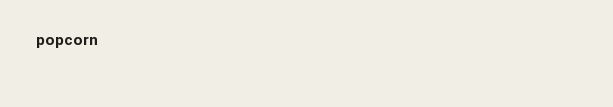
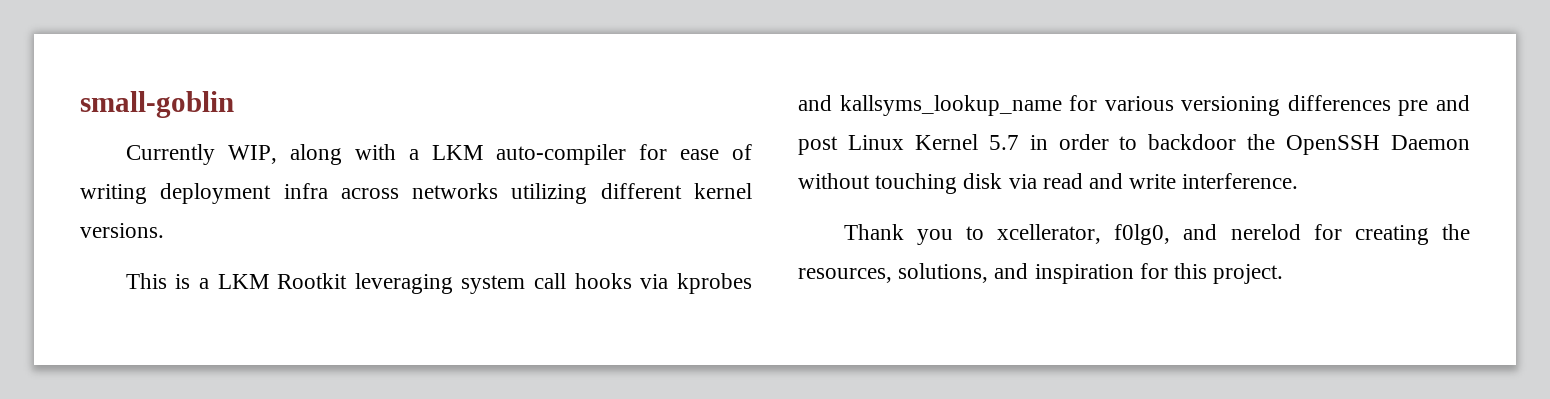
- popcorn
+ small-goblin
+ Currently WIP, along with a LKM auto-compiler for ease of writing deployment infra across networks utilizing different kernel versions.
+ This is a LKM Rootkit leveraging system call hooks via kprobes and kallsyms_lookup_name for various versioning differences pre and post Linux Kernel 5.7 in order to backdoor the OpenSSH Daemon without touching disk via read and write interference.
+ Thank you to xcellerator, f0lg0, and nerelod for creating the resources, solutions, and inspiration for this project.

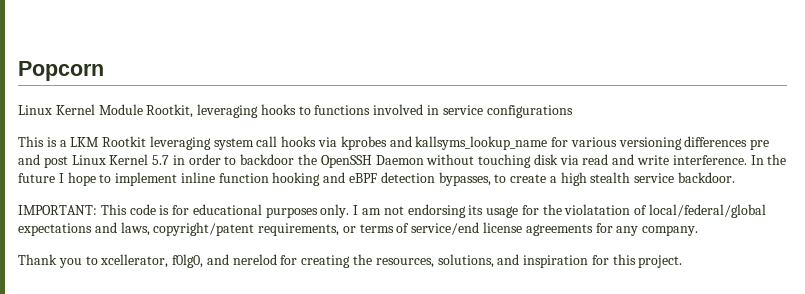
- small-goblin
- Currently WIP, along with a LKM auto-compiler for ease of writing deployment infra across networks utilizing different kernel versions.
+ Popcorn
+ Linux Kernel Module Rootkit, leveraging hooks to functions involved in service configurations
+ In the future I hope to implement inline function hooking and eBPF detection bypasses, to create a high stealth service backdoor.
+ IMPORTANT: This code is for educational purposes only. I am not endorsing its usage for the violatation of local/federal/global expectations and laws, copyright/patent requirements, or terms of service/end license agreements for any company.

